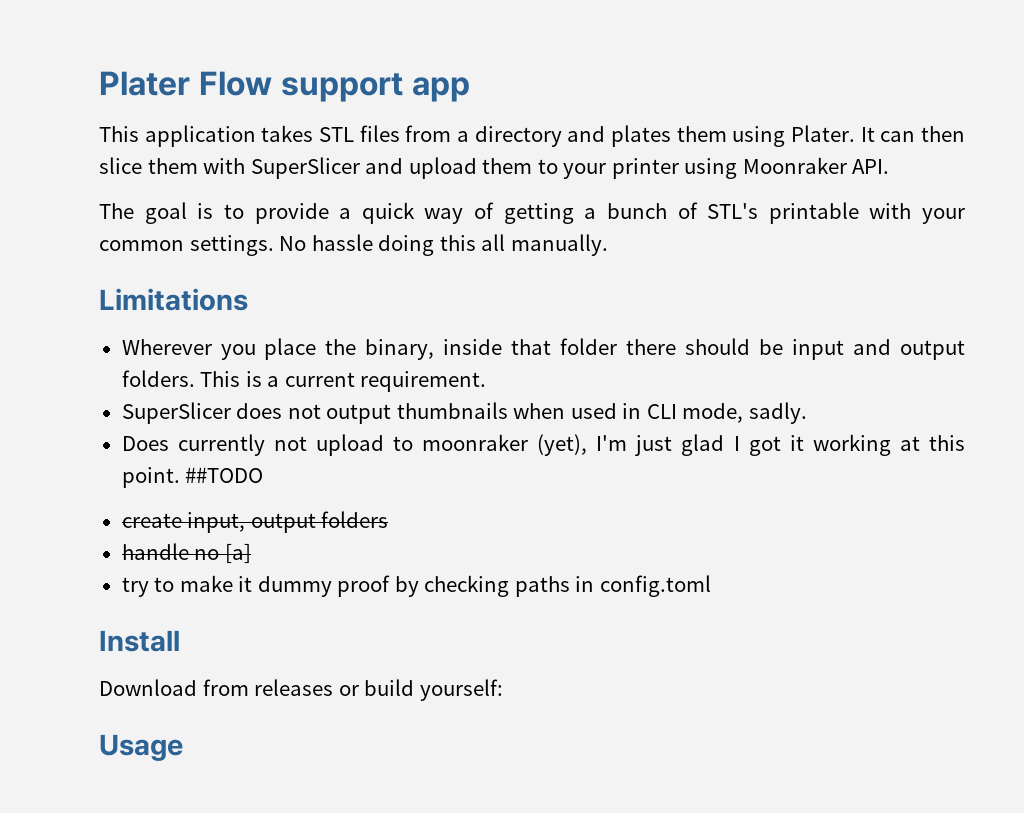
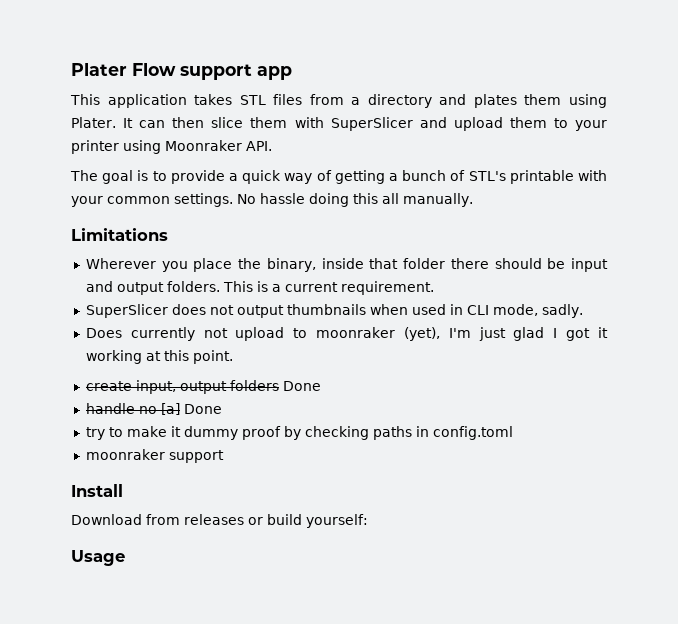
- ##TODO
- create input, output folders
+ create input, output folders Done
- handle no [a]
+ handle no [a] Done
+ moonraker support

